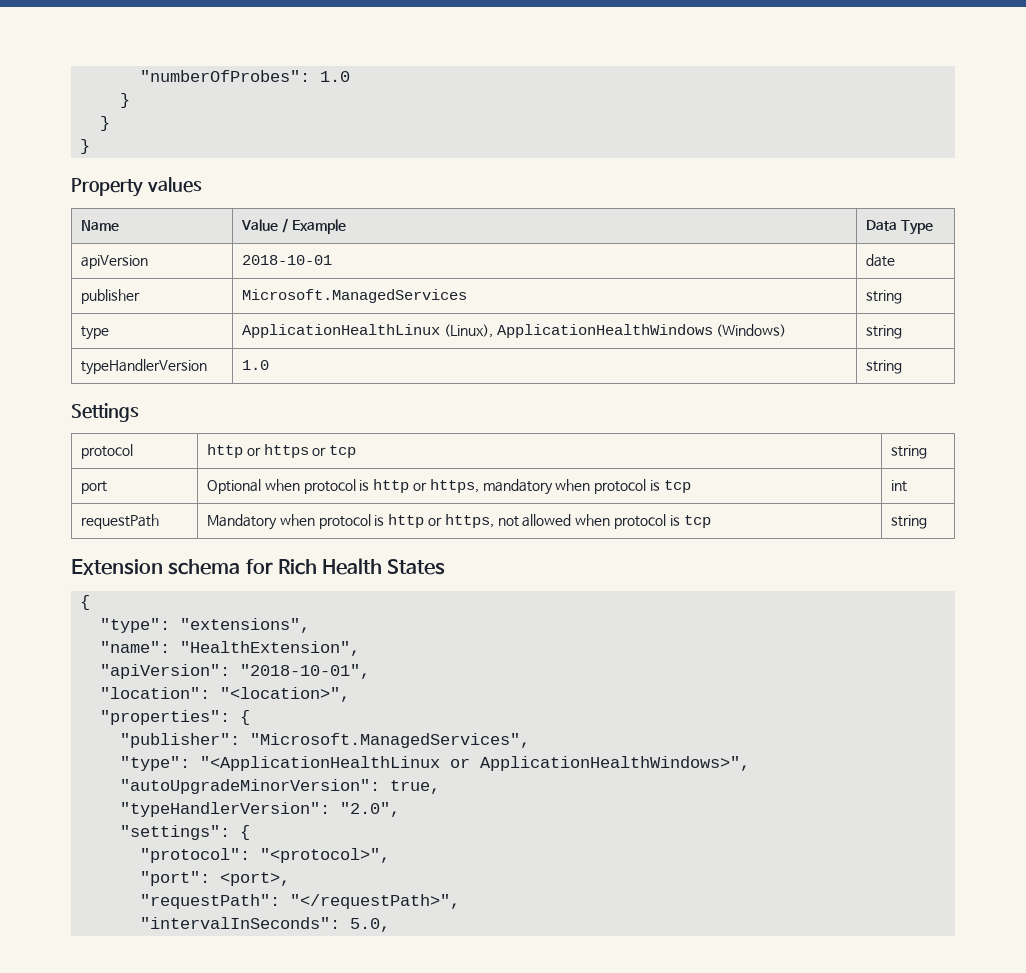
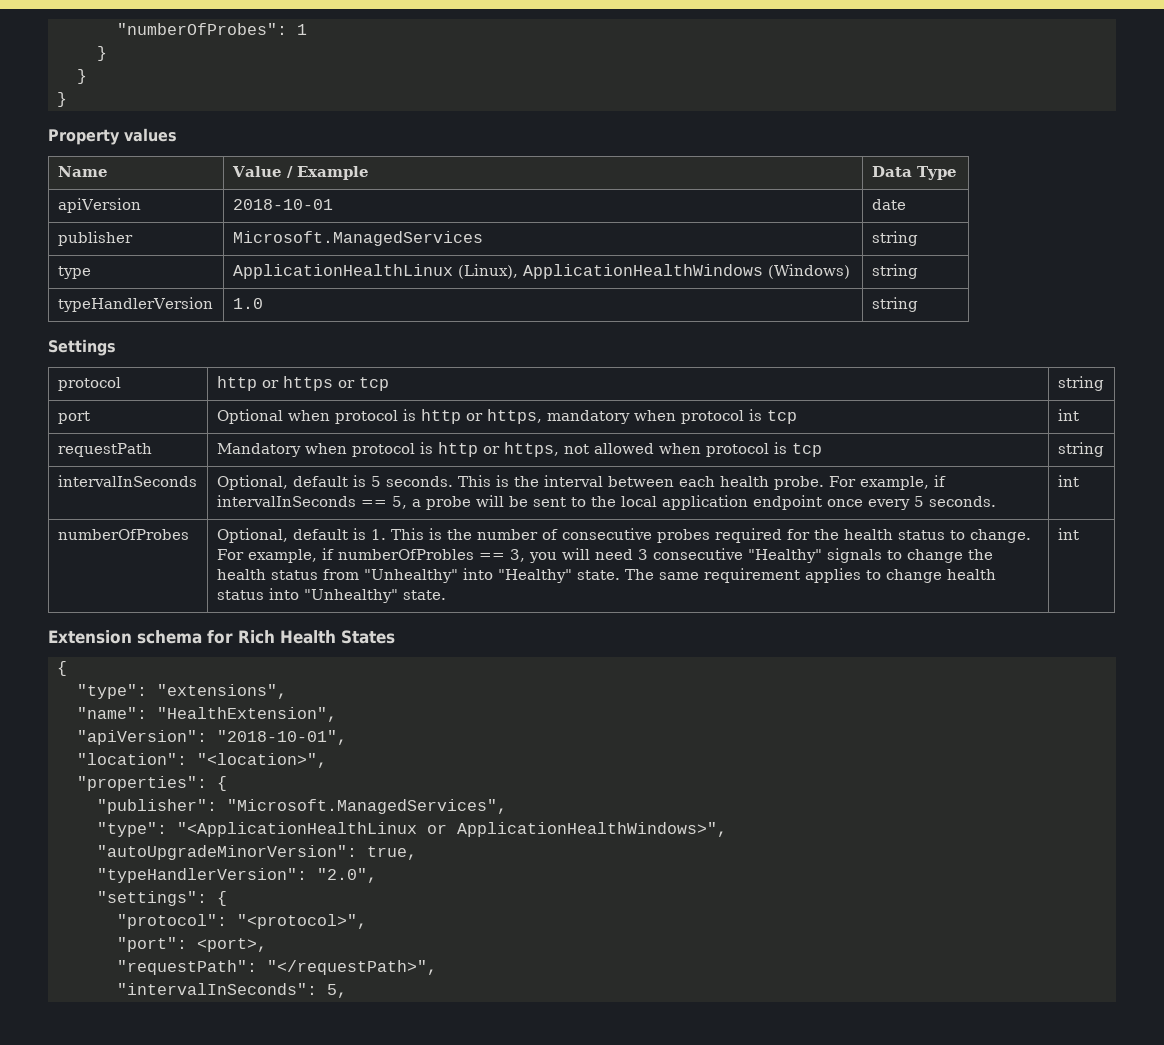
- "numberOfProbes": 1.0
+ "numberOfProbes": 1
+ intervalInSeconds | Optional, default is 5 seconds. This is the interval between each health probe. For example, if intervalInSeconds == 5, a probe will be sent to the local application endpoint once every 5 seconds. | int
+ numberOfProbes | Optional, default is 1. This is the number of consecutive probes required for the health status to change. For example, if numberOfProbles == 3, you will need 3 consecutive "Healthy" signals to change the health status from "Unhealthy" into "Healthy" state. The same requirement applies to change health status into "Unhealthy" state. | int
- "intervalInSeconds": 5.0,
+ "intervalInSeconds": 5,

